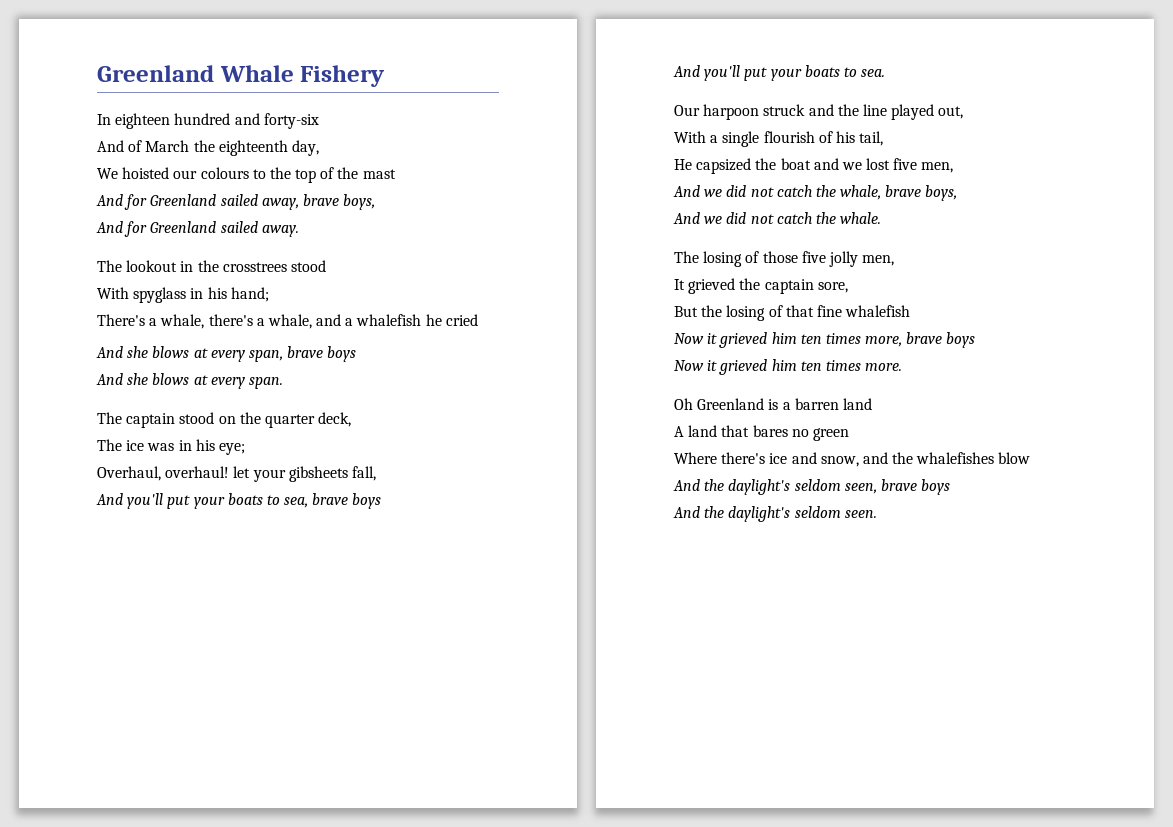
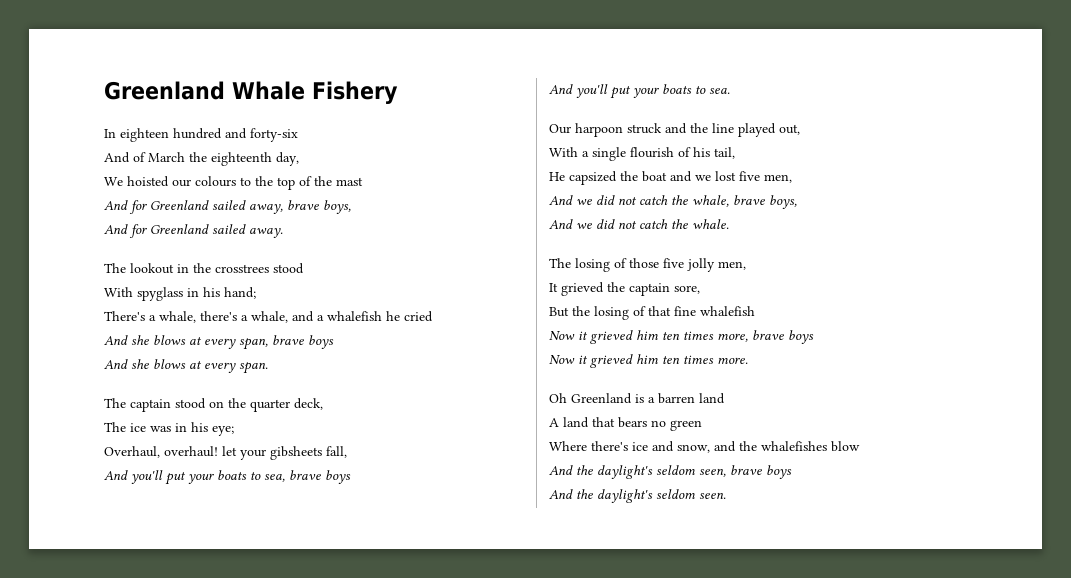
- A land that bares no green
+ A land that bears no green

